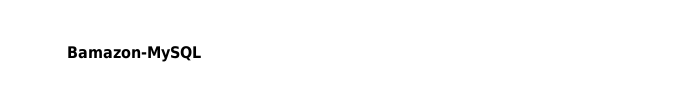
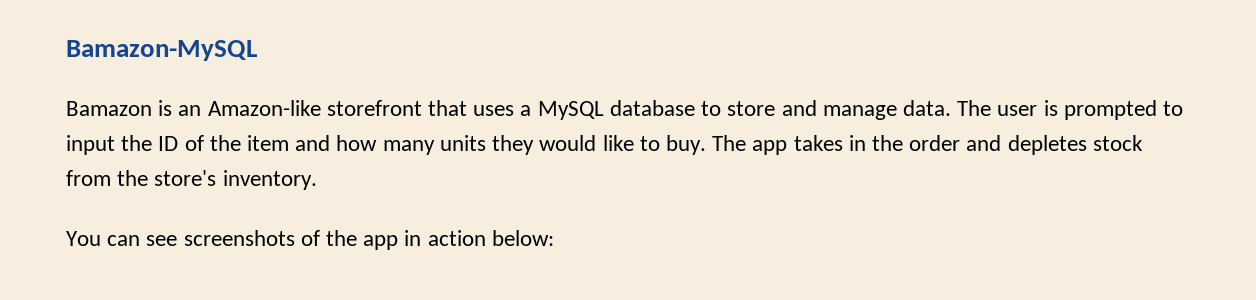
+ Bamazon is an Amazon-like storefront that uses a MySQL database to store and manage data. The user is prompted to input the ID of the item and how many units they would like to buy. The app takes in the order and depletes stock from the store's inventory.
+ You can see screenshots of the app in action below:

